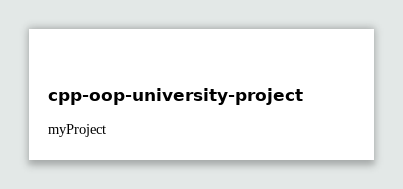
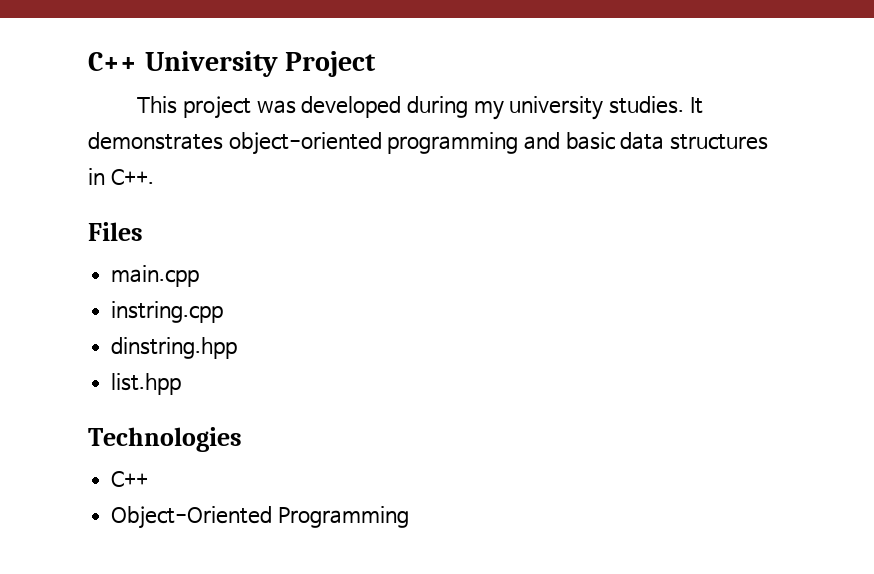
- cpp-oop-university-project
- myProject
+ C++ University Project
+ This project was developed during my university studies. It demonstrates object-oriented programming and basic data structures in C++.
+ Files
+ main.cpp
+ instring.cpp
+ dinstring.hpp
+ list.hpp
+ Technologies
+ C++
+ Object-Oriented Programming

